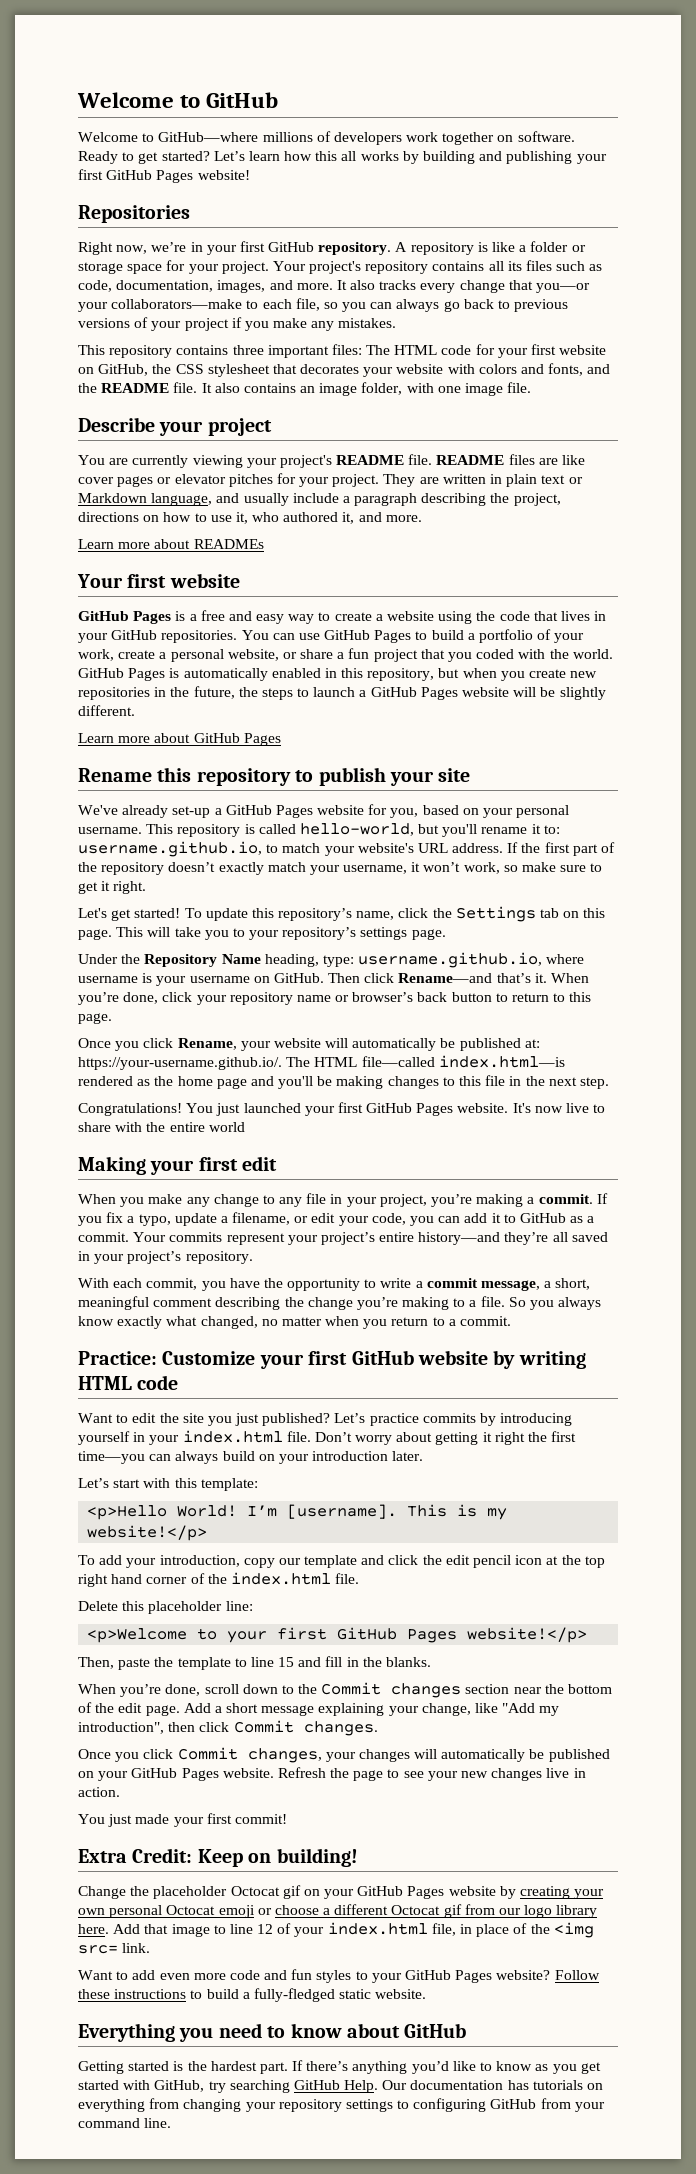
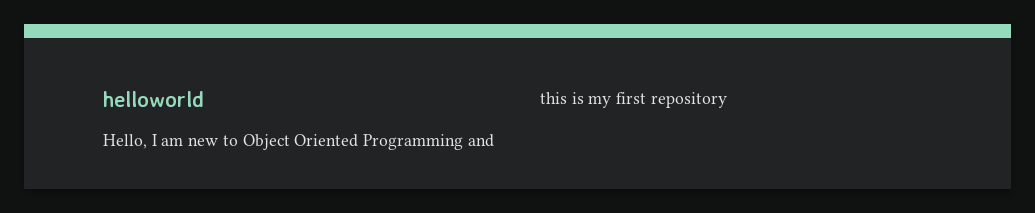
- Welcome to GitHub
- Welcome to GitHub—where millions of developers work together on software. Ready to get started? Let’s learn how this all works by building and publishing your first GitHub Pages website!
- Repositories
- Right now, we’re in your first GitHub repository. A repository is like a folder or storage space for your project. Your project's repository contains all its files such as code, documentation, images, and more. It also tracks every change that you—or your collaborators—make to each file, so you can always go back to previous versions of your project if you make any mistakes.
- This repository contains three important files: The HTML code for your first website on GitHub, the CSS stylesheet that decorates your website with colors and fonts, and the README file. It also contains an image folder, with one image file.
- Describe your project
- You are currently viewing your project's README file. README files are like cover pages or elevator pitches for your project. They are written in plain text or Markdown language, and usually include a paragraph describing the project, directions on how to use it, who authored it, and more.
- Learn more about READMEs
- Your first website
- GitHub Pages is a free and easy way to create a website using the code that lives in your GitHub repositories. You can use GitHub Pages to build a portfolio of your work, create a personal website, or share a fun project that you coded with the world. GitHub Pages is automatically enabled in this repository, but when you create new repositories in the future, the steps to launch a GitHub Pages website will be slightly different.
- Learn more about GitHub Pages
- Rename this repository to publish your site
- We've already set-up a GitHub Pages website for you, based on your personal username. This repository is called hello-world, but you'll rename it to: username.github.io, to match your website's URL address. If the first part of the repository doesn’t exactly match your username, it won’t work, so make sure to get it right.
- Let's get started! To update this repository’s name, click the Settings tab on this page. This will take you to your repository’s settings page.
- Under the Repository Name heading, type: username.github.io, where username is your username on GitHub. Then click Rename—and that’s it. When you’re done, click your repository name or browser’s back button to return to this page.
- Once you click Rename, your website will automatically be published at: https://your-username.github.io/. The HTML file—called index.html—is rendered as the home page and you'll be making changes to this file in the next step.
- Congratulations! You just launched your first GitHub Pages website. It's now live to share with the entire world
- Making your first edit
- When you make any change to any file in your project, you’re making a commit. If you fix a typo, update a filename, or edit your code, you can add it to GitHub as a commit. Your commits represent your project’s entire history—and they’re all saved in your project’s repository.
- With each commit, you have the opportunity to write a commit message, a short, meaningful comment describing the change you’re making to a file. So you always know exactly what changed, no matter when you return to a commit.
- Practice: Customize your first GitHub website by writing HTML code
- Want to edit the site you just published? Let’s practice commits by introducing yourself in your index.html file. Don’t worry about getting it right the first time—you can always build on your introduction later.
- Let’s start with this template:
- <p>Hello World! I’m [username]. This is my website!</p>
- To add your introduction, copy our template and click the edit pencil icon at the top right hand corner of the index.html file.
- Delete this placeholder line:
- <p>Welcome to your first GitHub Pages website!</p>
- Then, paste the template to line 15 and fill in the blanks.
- When you’re done, scroll down to the Commit changes section near the bottom of the edit page. Add a short message explaining your change, like "Add my introduction", then click Commit changes.
- Once you click Commit changes, your changes will automatically be published on your GitHub Pages website. Refresh the page to see your new changes live in action.
- You just made your first commit!
- Extra Credit: Keep on building!
- Change the placeholder Octocat gif on your GitHub Pages website by creating your own personal Octocat emoji or choose a different Octocat gif from our logo library here. Add that image to line 12 of your index.html file, in place of the <img src= link.
- Want to add even more code and fun styles to your GitHub Pages website? Follow these instructions to build a fully-fledged static website.
- Everything you need to know about GitHub
- Getting started is the hardest part. If there’s anything you’d like to know as you get started with GitHub, try searching GitHub Help. Our documentation has tutorials on everything from changing your repository settings to configuring GitHub from your command line.
+ helloworld
+ Hello, I am new to Object Oriented Programming and this is my first repository

